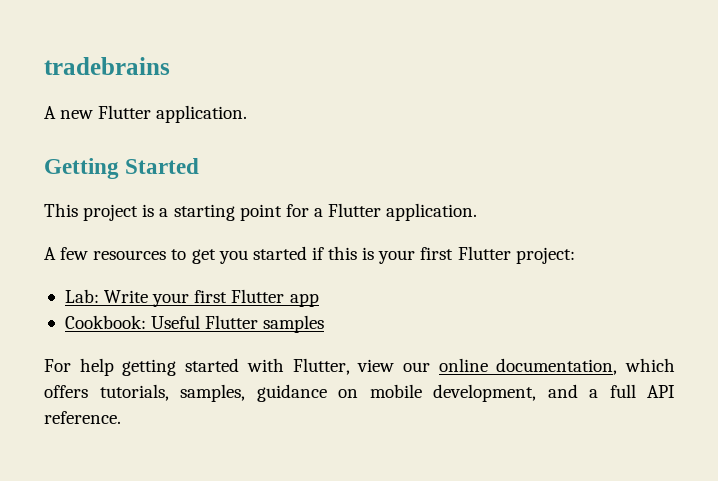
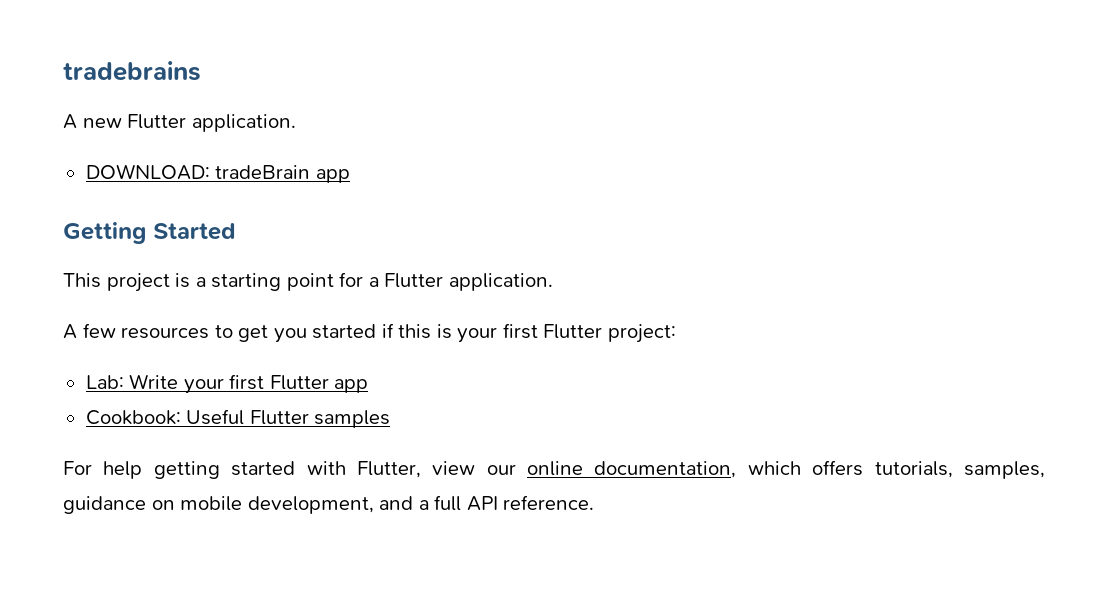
+ DOWNLOAD: tradeBrain app

